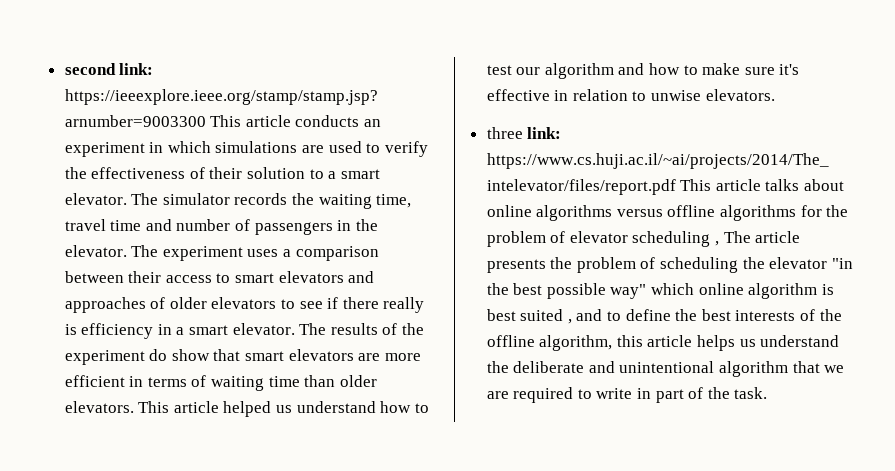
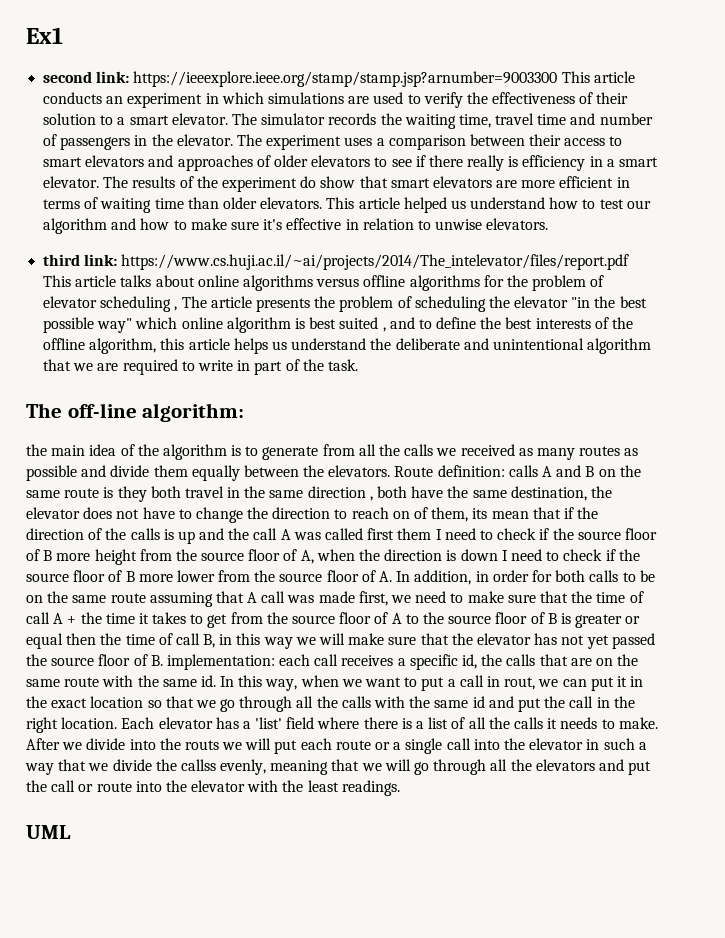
+ Ex1
- three link:
+ third link:
+ The off-line algorithm:
+ the main idea of the algorithm is to generate from all the calls we received as many routes as possible and divide them equally between the elevators. Route definition: calls A and B on the same route is they both travel in the same direction , both have the same destination, the elevator does not have to change the direction to reach on of them, its mean that if the direction of the calls is up and the call A was called first them I need to check if the source floor of B more height from the source floor of A, when the direction is down I need to check if the source floor of B more lower from the source floor of A. In addition, in order for both calls to be on the same route assuming that A call was made first, we need to make sure that the time of call A + the time it takes to get from the source floor of A to the source floor of B is greater or equal then the time of call B, in this way we will make sure that the elevator has not yet passed the source floor of B. implementation: each call receives a specific id, the calls that are on the same route with the same id. In this way, when we want to put a call in rout, we can put it in the exact location so that we go through all the calls with the same id and put the call in the right location. Each elevator has a 'list' field where there is a list of all the calls it needs to make. After we divide into the routs we will put each route or a single call into the elevator in such a way that we divide the callss evenly, meaning that we will go through all the elevators and put the call or route into the elevator with the least readings.
+ UML

